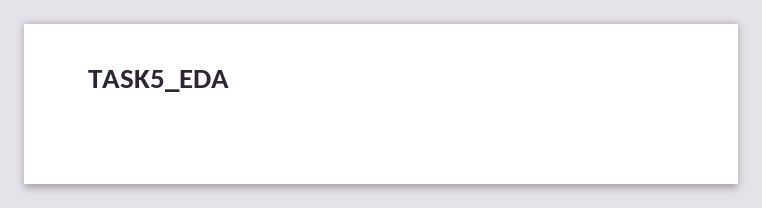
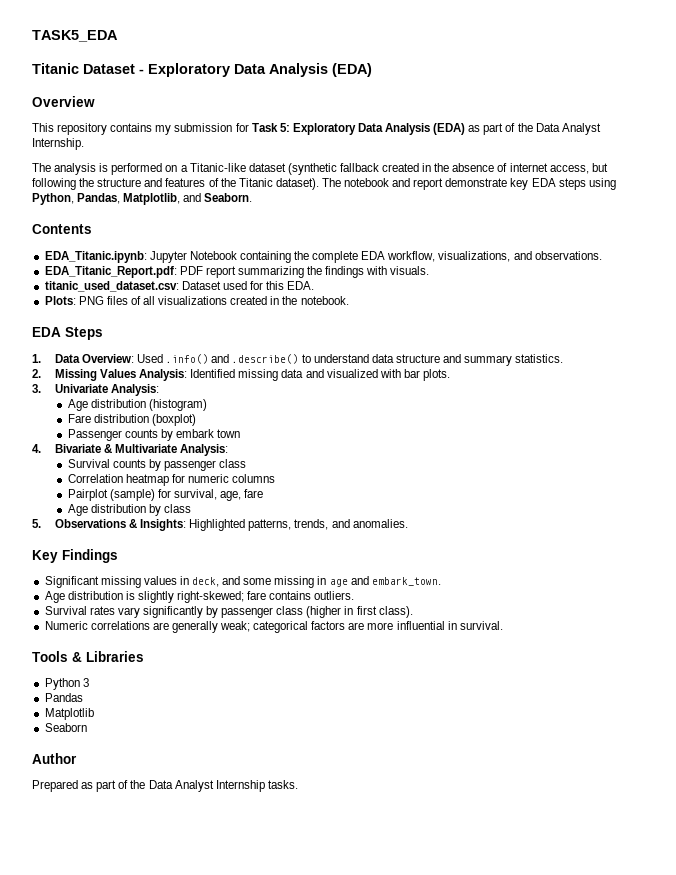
+ Titanic Dataset - Exploratory Data Analysis (EDA)
+ Overview
+ This repository contains my submission for Task 5: Exploratory Data Analysis (EDA) as part of the Data Analyst Internship.
+ The analysis is performed on a Titanic-like dataset (synthetic fallback created in the absence of internet access, but following the structure and features of the Titanic dataset). The notebook and report demonstrate key EDA steps using Python, Pandas, Matplotlib, and Seaborn.
+ Contents
+ EDA_Titanic.ipynb: Jupyter Notebook containing the complete EDA workflow, visualizations, and observations.
+ EDA_Titanic_Report.pdf: PDF report summarizing the findings with visuals.
+ titanic_used_dataset.csv: Dataset used for this EDA.
+ Plots: PNG files of all visualizations created in the notebook.
+ EDA Steps
+ 1. Data Overview: Used .info() and .describe() to understand data structure and summary statistics.
+ 2. Missing Values Analysis: Identified missing data and visualized with bar plots.
+ 3. Univariate Analysis:
+ Age distribution (histogram)
+ Fare distribution (boxplot)
+ Passenger counts by embark town
+ 4. Bivariate & Multivariate Analysis:
+ Survival counts by passenger class
+ Correlation heatmap for numeric columns
+ Pairplot (sample) for survival, age, fare
+ Age distribution by class
+ 5. Observations & Insights: Highlighted patterns, trends, and anomalies.
+ Key Findings
+ Significant missing values in deck, and some missing in age and embark_town.
+ Age distribution is slightly right-skewed; fare contains outliers.
+ Survival rates vary significantly by passenger class (higher in first class).
+ Numeric correlations are generally weak; categorical factors are more influential in survival.
+ Tools & Libraries
+ Python 3
+ Pandas
+ Matplotlib
+ Seaborn
+ Author
+ Prepared as part of the Data Analyst Internship tasks.

